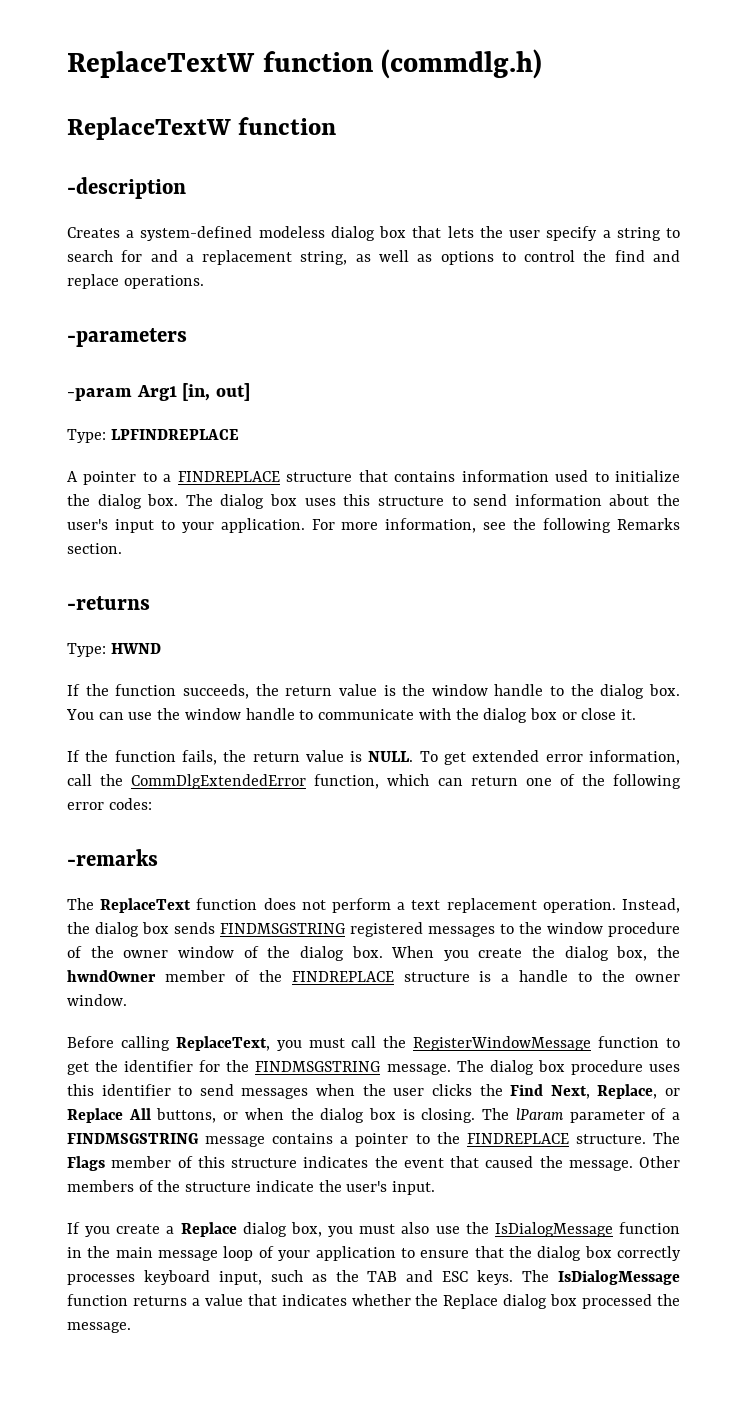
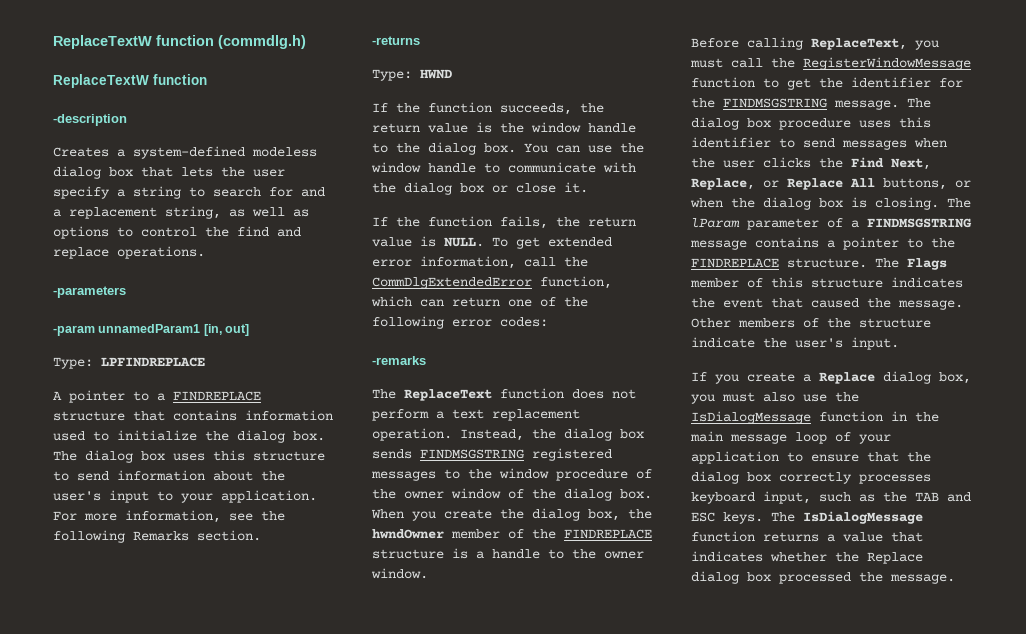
- -param Arg1 [in, out]
+ -param unnamedParam1 [in, out]

